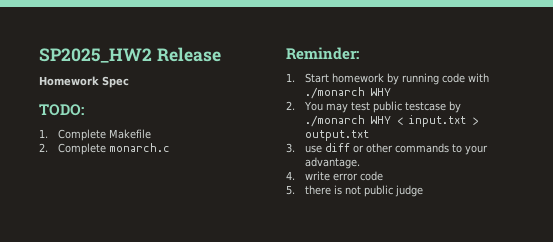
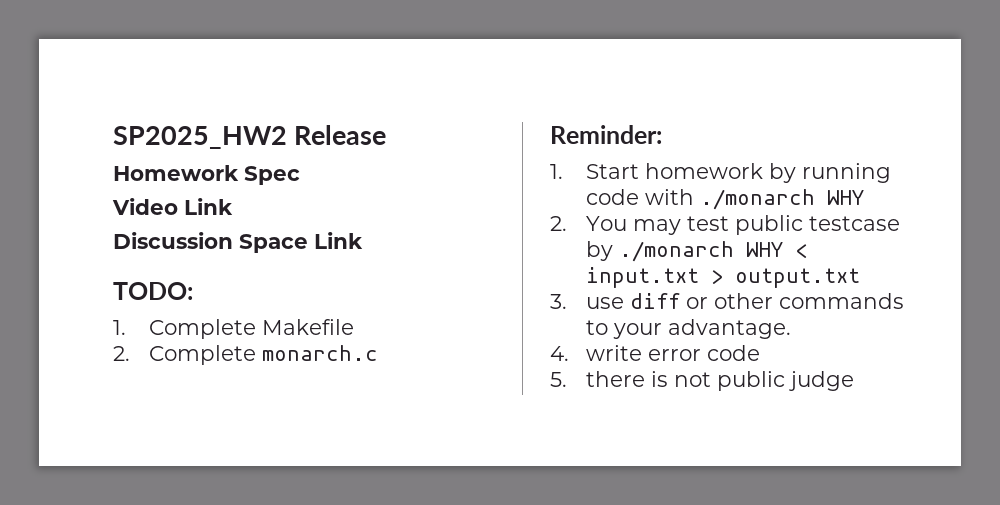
+ Video Link
+ Discussion Space Link

